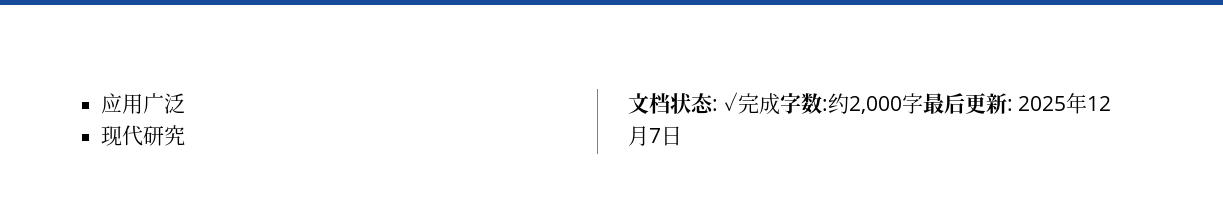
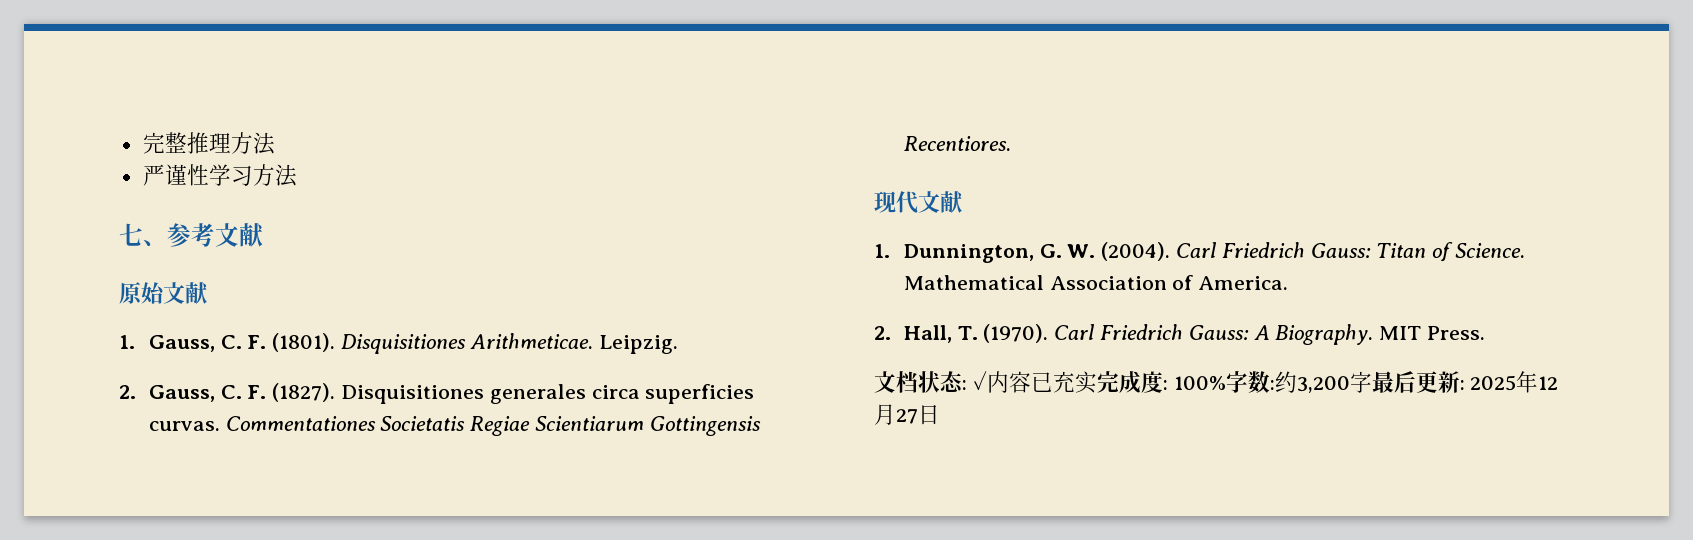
- 应用广泛
- 现代研究
- 文档状态: ✓完成字数:约2,000字最后更新: 2025年12月7日
+ 完整推理方法
+ 严谨性学习方法
+ 七、参考文献
+ 原始文献
+ 1. Gauss, C. F. (1801). Disquisitiones Arithmeticae. Leipzig.
+ 2. Gauss, C. F. (1827). Disquisitiones generales circa superficies curvas. Commentationes Societatis Regiae Scientiarum Gottingensis Recentiores.
+ 现代文献
+ 1. Dunnington, G. W. (2004). Carl Friedrich Gauss: Titan of Science. Mathematical Association of America.
+ 2. Hall, T. (1970). Carl Friedrich Gauss: A Biography. MIT Press.
+ 文档状态: ✓内容已充实完成度: 100%字数:约3,200字最后更新: 2025年12月27日

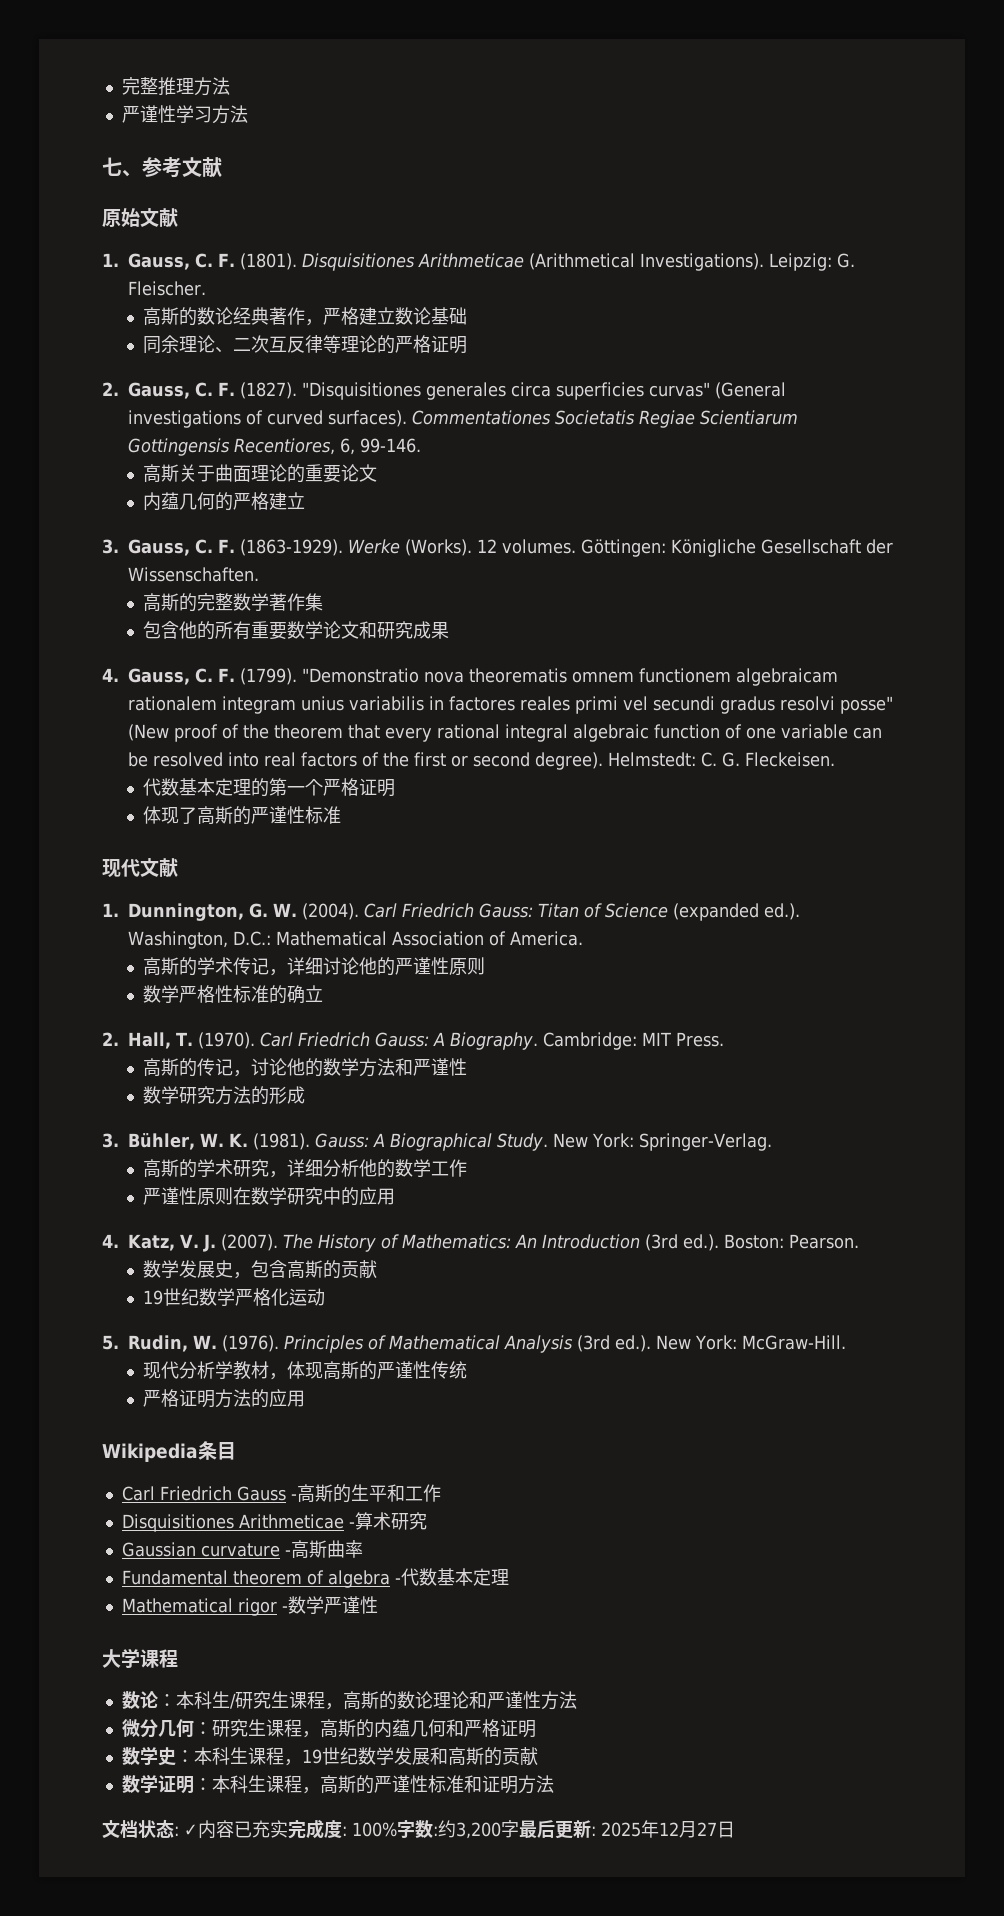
- Disquisitiones Arithmeticae. Leipzig.
+ Disquisitiones Arithmeticae (Arithmetical Investigations). Leipzig: G. Fleischer.
+ 高斯的数论经典著作，严格建立数论基础
+ 同余理论、二次互反律等理论的严格证明
- Disquisitiones generales circa superficies curvas.
+ "Disquisitiones generales circa superficies curvas" (General investigations of curved surfaces).
- Commentationes Societatis Regiae Scientiarum Gottingensis Recentiores.
+ Commentationes Societatis Regiae Scientiarum Gottingensis Recentiores, 6, 99-146.
+ 高斯关于曲面理论的重要论文
+ 内蕴几何的严格建立
+ 3. Gauss, C. F. (1863-1929). Werke (Works). 12 volumes. Göttingen: Königliche Gesellschaft der Wissenschaften.
+ 高斯的完整数学著作集
+ 包含他的所有重要数学论文和研究成果
+ 4. Gauss, C. F. (1799). "Demonstratio nova theorematis omnem functionem algebraicam rationalem integram unius variabilis in factores reales primi vel secundi gradus resolvi posse" (New proof of the theorem that every rational integral algebraic function of one variable can be resolved into real factors of the first or second degree). Helmstedt: C. G. Fleckeisen.
+ 代数基本定理的第一个严格证明
+ 体现了高斯的严谨性标准
- Carl Friedrich Gauss: Titan of Science. Mathematical Association of America.
+ Carl Friedrich Gauss: Titan of Science (expanded ed.). Washington, D.C.: Mathematical Association of America.
+ 高斯的学术传记，详细讨论他的严谨性原则
+ 数学严格性标准的确立
- MIT Press.
+ Cambridge: MIT Press.
+ 高斯的传记，讨论他的数学方法和严谨性
+ 数学研究方法的形成
+ 3. Bühler, W. K. (1981). Gauss: A Biographical Study. New York: Springer-Verlag.
+ 高斯的学术研究，详细分析他的数学工作
+ 严谨性原则在数学研究中的应用
+ 4. Katz, V. J. (2007). The History of Mathematics: An Introduction (3rd ed.). Boston: Pearson.
+ 数学发展史，包含高斯的贡献
+ 19世纪数学严格化运动
+ 5. Rudin, W. (1976). Principles of Mathematical Analysis (3rd ed.). New York: McGraw-Hill.
+ 现代分析学教材，体现高斯的严谨性传统
+ 严格证明方法的应用
+ Wikipedia条目
+ Carl Friedrich Gauss -高斯的生平和工作
+ Disquisitiones Arithmeticae -算术研究
+ Gaussian curvature -高斯曲率
+ Fundamental theorem of algebra -代数基本定理
+ Mathematical rigor -数学严谨性
+ 大学课程
+ 数论：本科生/研究生课程，高斯的数论理论和严谨性方法
+ 微分几何：研究生课程，高斯的内蕴几何和严格证明
+ 数学史：本科生课程，19世纪数学发展和高斯的贡献
+ 数学证明：本科生课程，高斯的严谨性标准和证明方法

